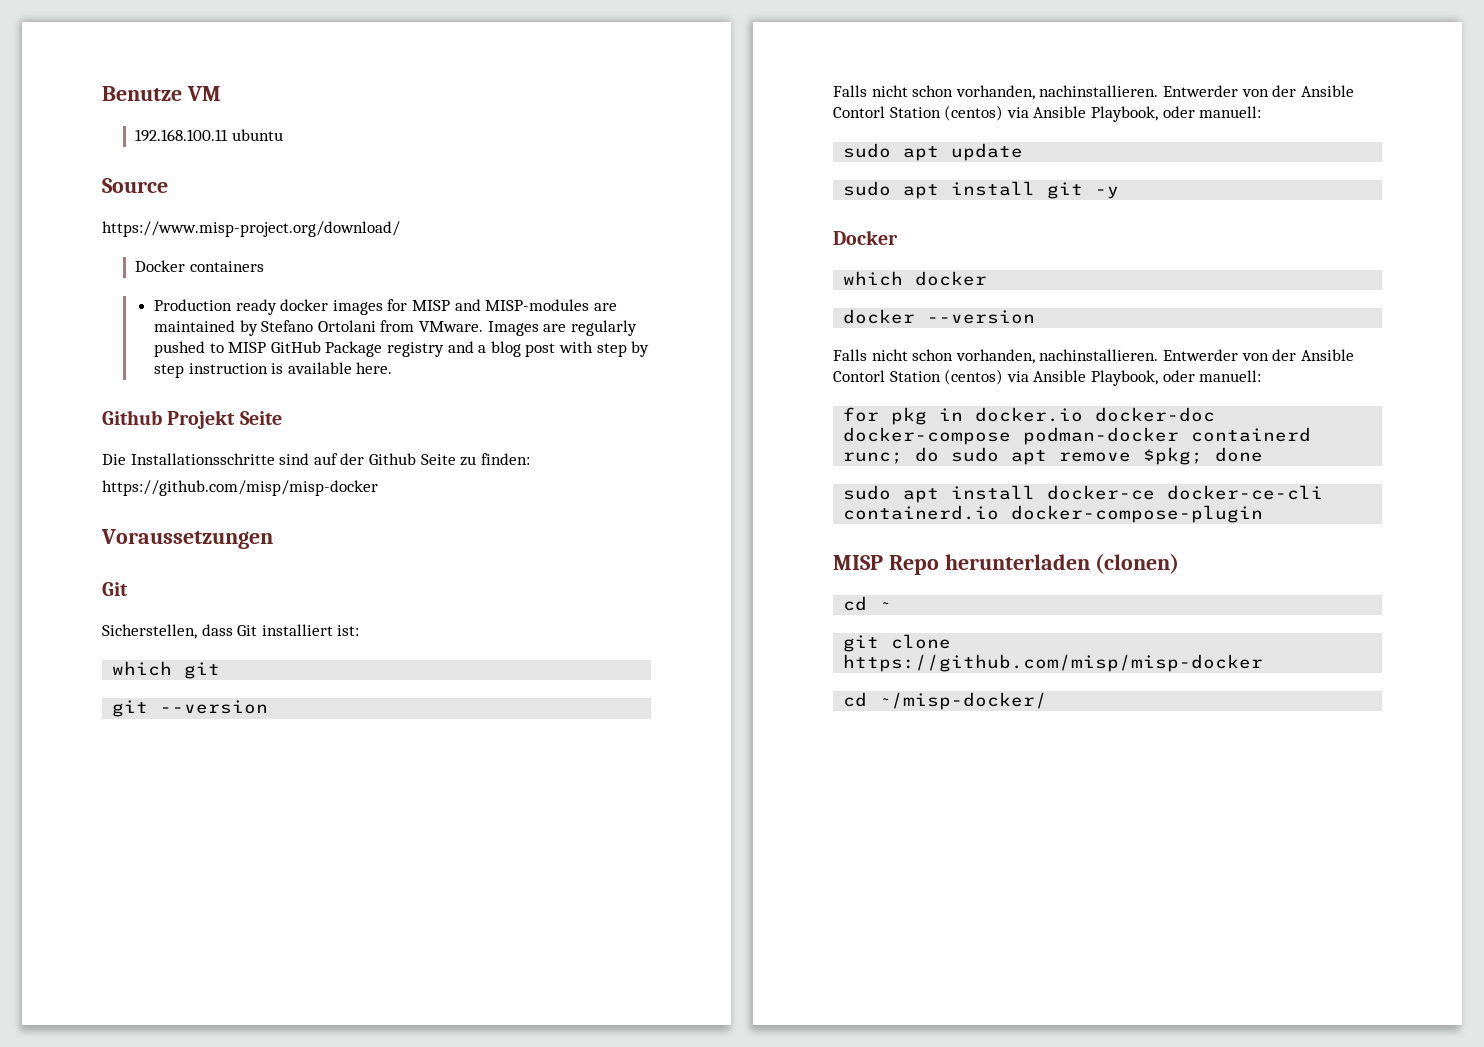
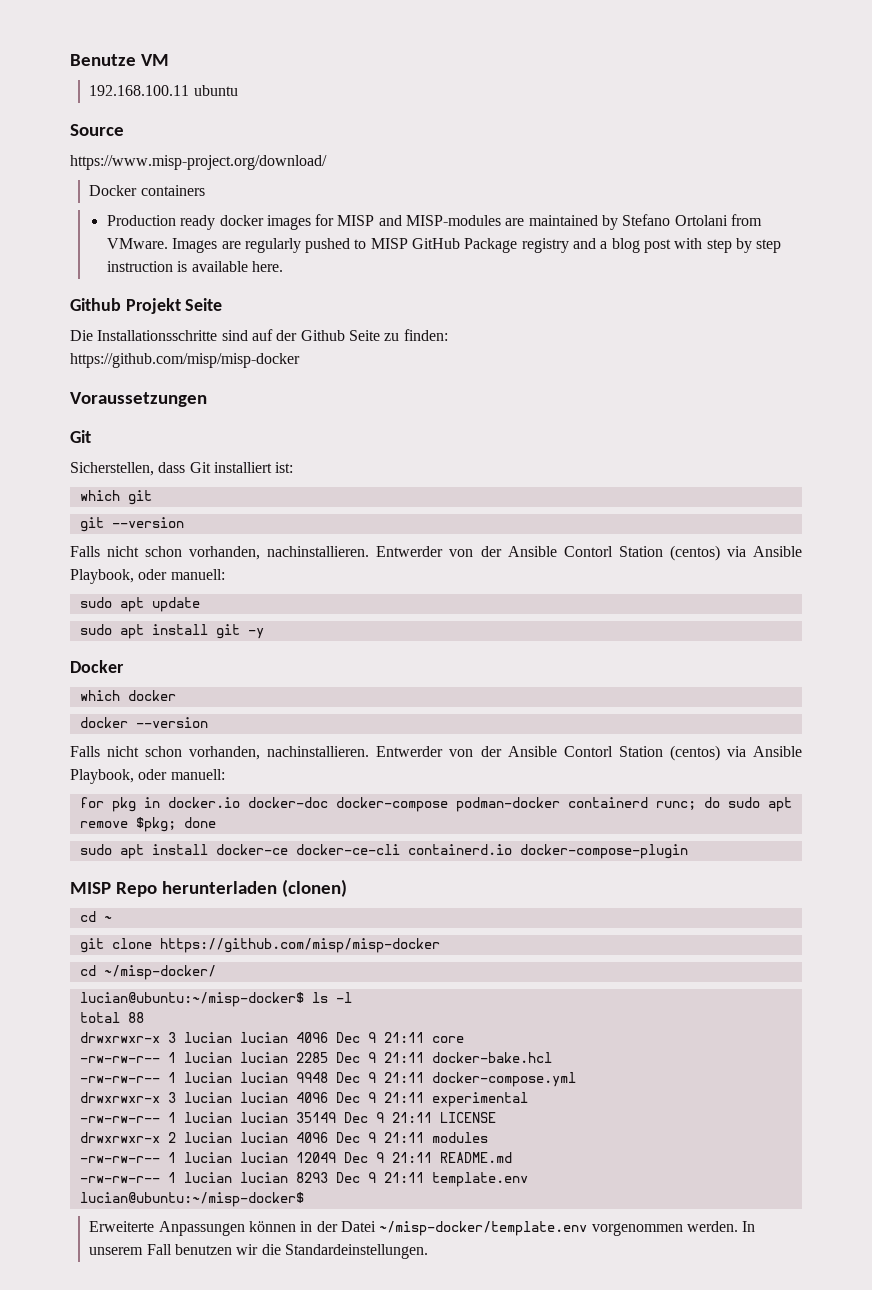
+ lucian@ubuntu:~/misp-docker$ ls -l
+ total 88
+ drwxrwxr-x 3 lucian lucian 4096 Dec 9 21:11 core
+ -rw-rw-r-- 1 lucian lucian 2285 Dec 9 21:11 docker-bake.hcl
+ -rw-rw-r-- 1 lucian lucian 9948 Dec 9 21:11 docker-compose.yml
+ drwxrwxr-x 3 lucian lucian 4096 Dec 9 21:11 experimental
+ -rw-rw-r-- 1 lucian lucian 35149 Dec 9 21:11 LICENSE
+ drwxrwxr-x 2 lucian lucian 4096 Dec 9 21:11 modules
+ -rw-rw-r-- 1 lucian lucian 12049 Dec 9 21:11 README.md
+ -rw-rw-r-- 1 lucian lucian 8293 Dec 9 21:11 template.env
+ lucian@ubuntu:~/misp-docker$
+ Erweiterte Anpassungen können in der Datei ~/misp-docker/template.env vorgenommen werden. In unserem Fall benutzen wir die Standardeinstellungen.

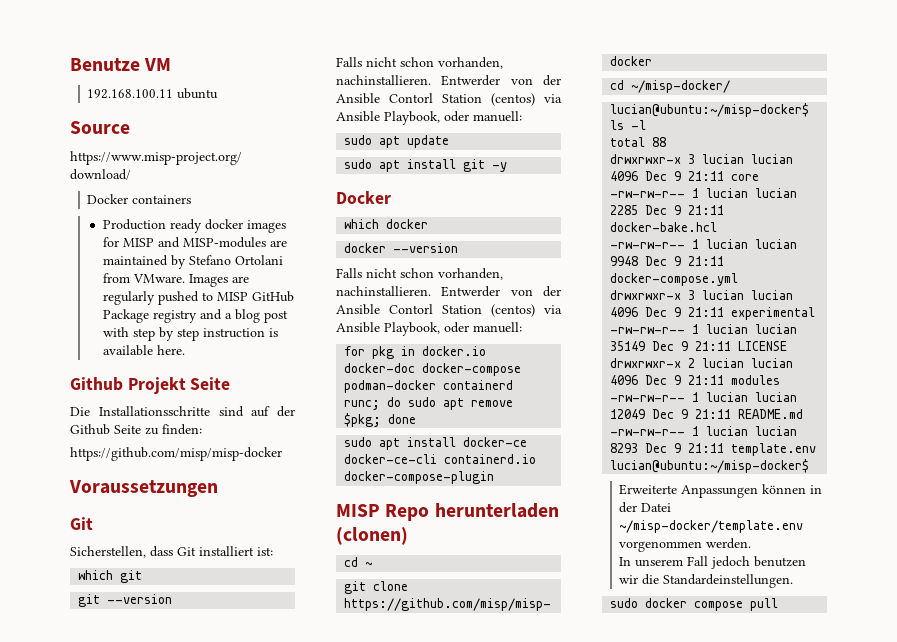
- Erweiterte Anpassungen können in der Datei ~/misp-docker/template.env vorgenommen werden. In unserem Fall benutzen wir die Standardeinstellungen.
+ Erweiterte Anpassungen können in der Datei ~/misp-docker/template.env vorgenommen werden.
+ In unserem Fall jedoch benutzen wir die Standardeinstellungen.
+ sudo docker compose pull

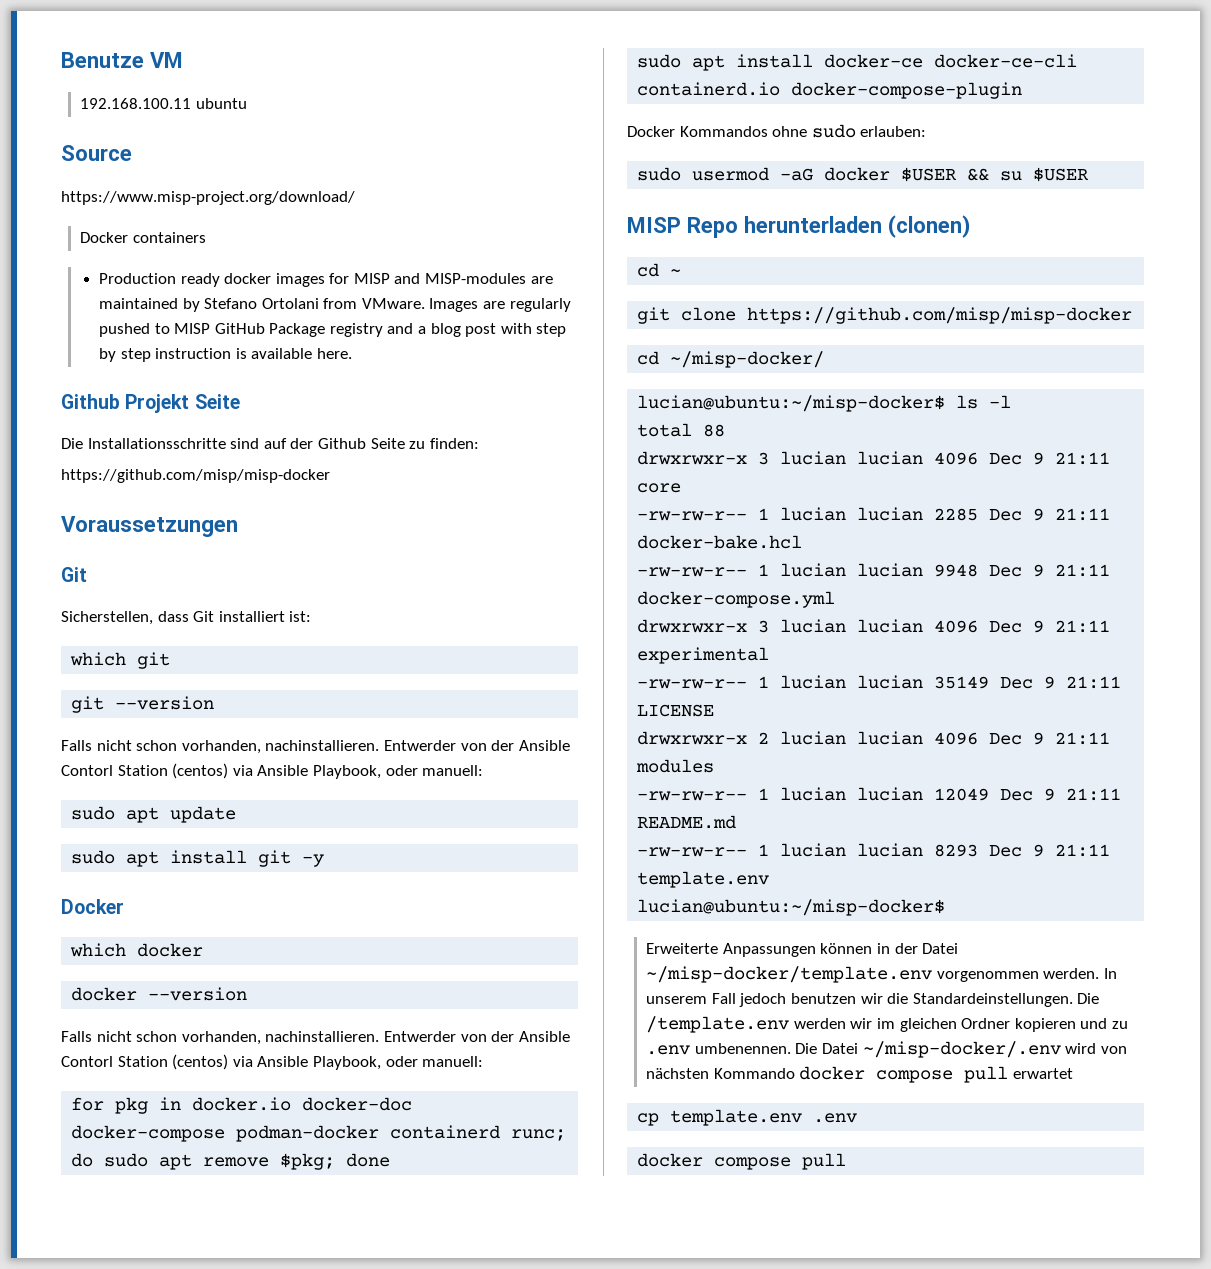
+ Docker Kommandos ohne sudo erlauben:
+ sudo usermod -aG docker $USER && su $USER
- Erweiterte Anpassungen können in der Datei ~/misp-docker/template.env vorgenommen werden.
- In unserem Fall jedoch benutzen wir die Standardeinstellungen.
- sudo docker compose pull
+ Erweiterte Anpassungen können in der Datei ~/misp-docker/template.env vorgenommen werden. In unserem Fall jedoch benutzen wir die Standardeinstellungen. Die /template.env werden wir im gleichen Ordner kopieren und zu .env umbenennen. Die Datei ~/misp-docker/.env wird von nächsten Kommando docker compose pull erwartet
+ cp template.env .env
+ docker compose pull

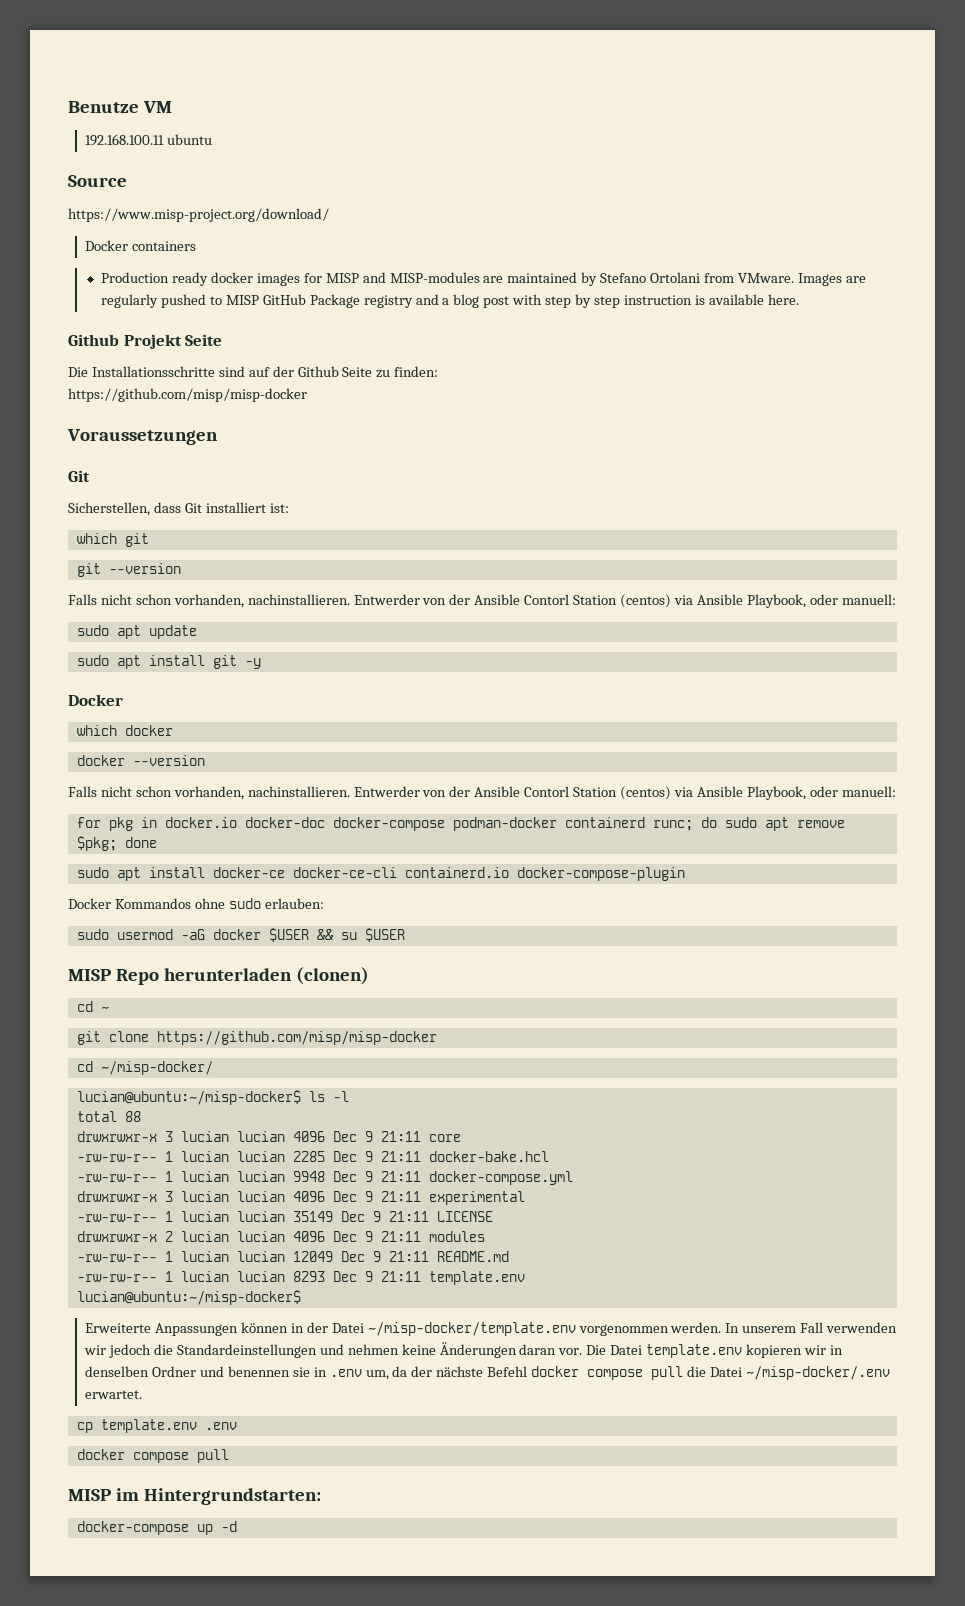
- In unserem Fall jedoch benutzen wir die Standardeinstellungen. Die /template.env werden wir im gleichen Ordner kopieren und zu .env umbenennen. Die Datei ~/misp-docker/.env wird von nächsten Kommando docker compose pull erwartet
+ In unserem Fall verwenden wir jedoch die Standardeinstellungen und nehmen keine Änderungen daran vor. Die Datei template.env kopieren wir in denselben Ordner und benennen sie in .env um, da der nächste Befehl docker compose pull die Datei ~/misp-docker/.env erwartet.
+ MISP im Hintergrundstarten:
+ docker-compose up -d

